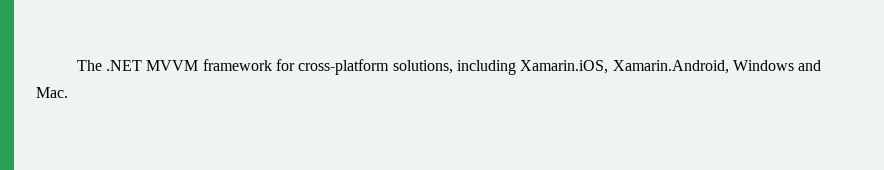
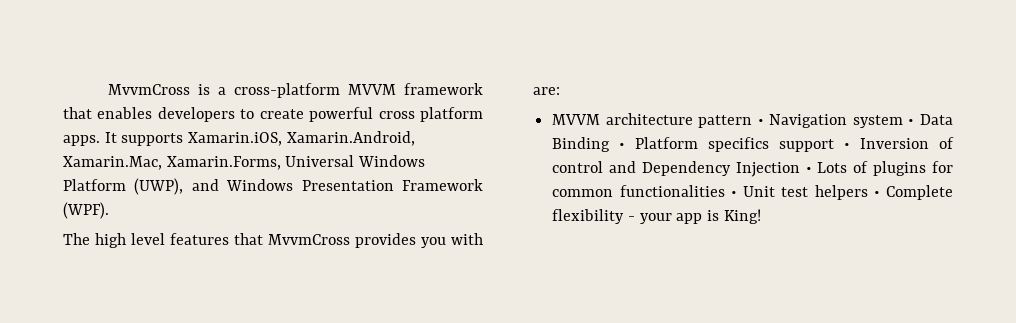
- The .NET MVVM framework for cross-platform solutions, including Xamarin.iOS, Xamarin.Android, Windows and Mac.
+ MvvmCross is a cross-platform MVVM framework that enables developers to create powerful cross platform apps. It supports Xamarin.iOS, Xamarin.Android, Xamarin.Mac, Xamarin.Forms, Universal Windows Platform (UWP), and Windows Presentation Framework (WPF).
+ The high level features that MvvmCross provides you with are:
+ MVVM architecture pattern • Navigation system • Data Binding • Platform specifics support • Inversion of control and Dependency Injection • Lots of plugins for common functionalities • Unit test helpers • Complete flexibility - your app is King!

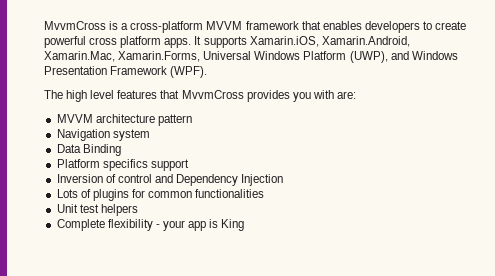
- MVVM architecture pattern • Navigation system • Data Binding • Platform specifics support • Inversion of control and Dependency Injection • Lots of plugins for common functionalities • Unit test helpers • Complete flexibility - your app is King!
+ MVVM architecture pattern
+ Navigation system
+ Data Binding
+ Platform specifics support
+ Inversion of control and Dependency Injection
+ Lots of plugins for common functionalities
+ Unit test helpers
+ Complete flexibility - your app is King

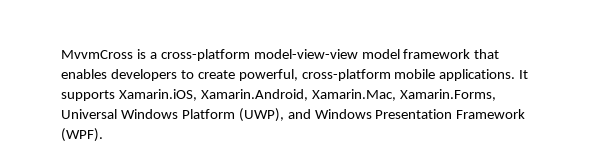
- MvvmCross is a cross-platform MVVM framework that enables developers to create powerful cross platform apps.
+ MvvmCross is a cross-platform model-view-view model framework that enables developers to create powerful, cross-platform mobile applications.
- The high level features that MvvmCross provides you with are:
- MVVM architecture pattern
- Navigation system
- Data Binding
- Platform specifics support
- Inversion of control and Dependency Injection
- Lots of plugins for common functionalities
- Unit test helpers
- Complete flexibility - your app is King

